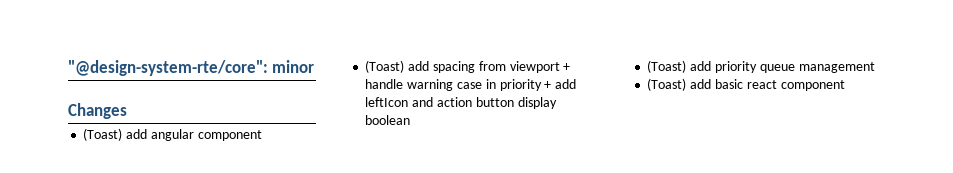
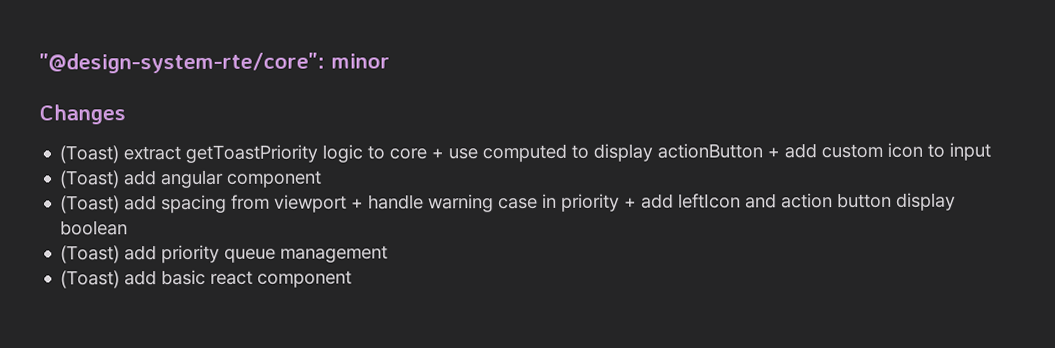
+ (Toast) extract getToastPriority logic to core + use computed to display actionButton + add custom icon to input

